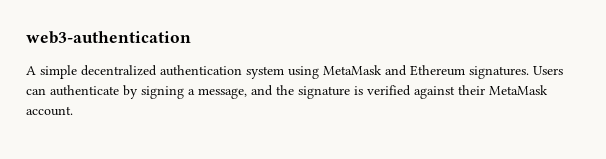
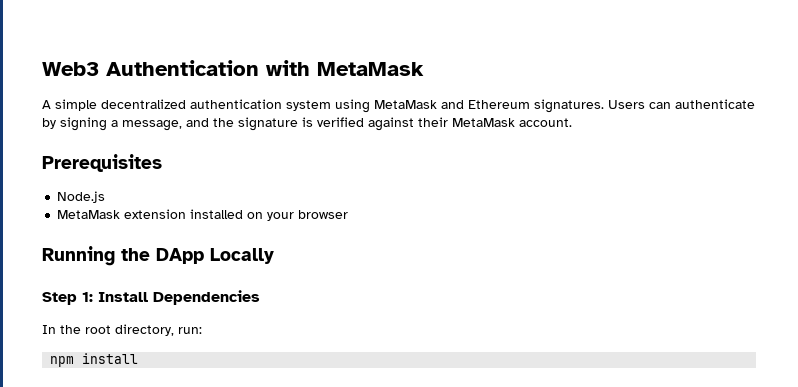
- web3-authentication
+ Web3 Authentication with MetaMask
+ Prerequisites
+ Node.js
+ MetaMask extension installed on your browser
+ Running the DApp Locally
+ Step 1: Install Dependencies
+ In the root directory, run:
+ npm install

